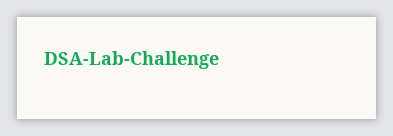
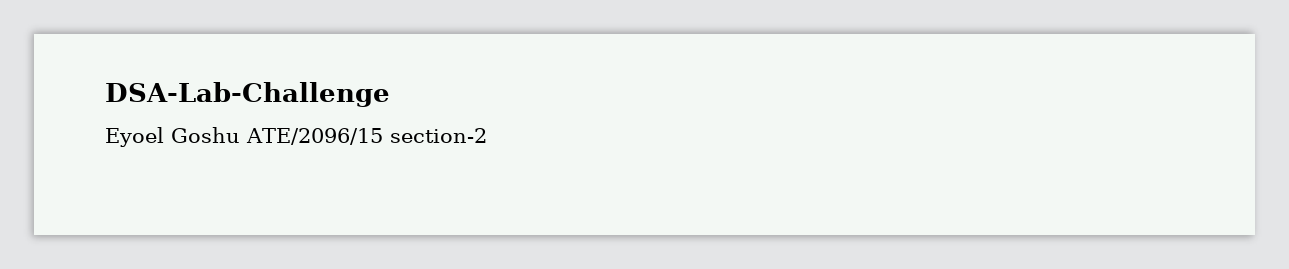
+ Eyoel Goshu ATE/2096/15 section-2

